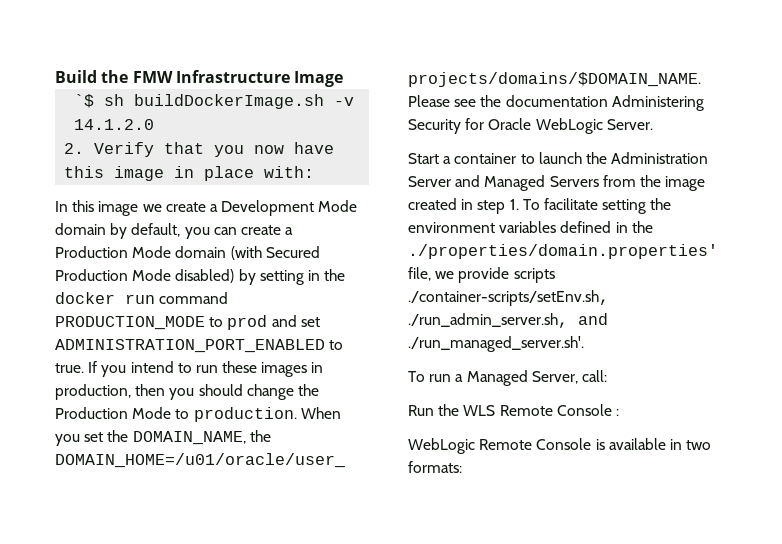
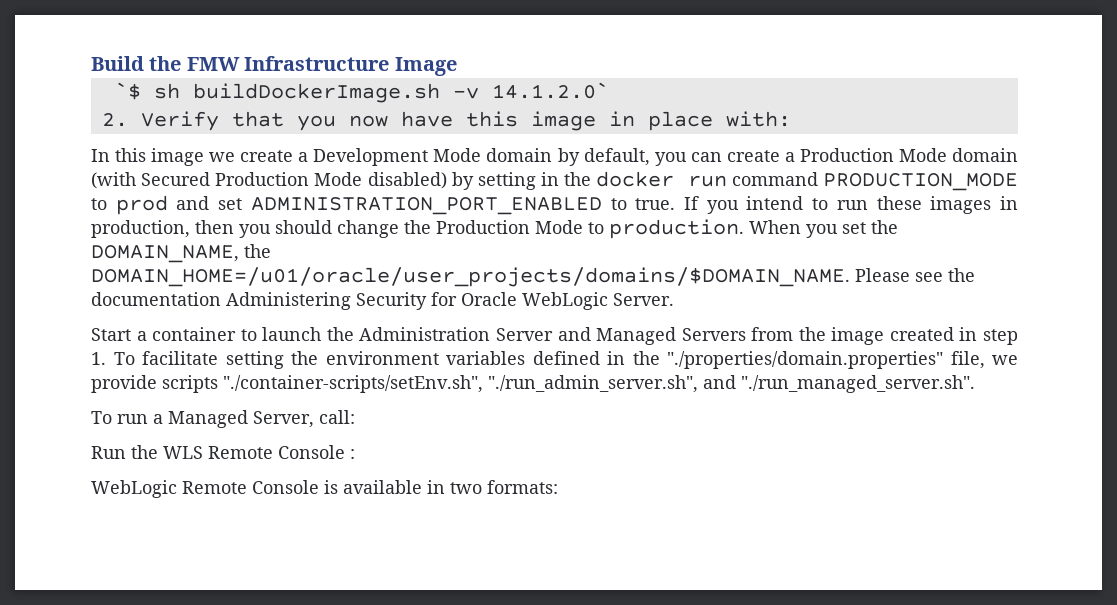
- `$ sh buildDockerImage.sh -v 14.1.2.0
+ `$ sh buildDockerImage.sh -v 14.1.2.0`
- Start a container to launch the Administration Server and Managed Servers from the image created in step 1. To facilitate setting the environment variables defined in the ./properties/domain.properties' file, we provide scripts ./container-scripts/setEnv.sh, ./run_admin_server.sh, and ./run_managed_server.sh'.
+ Start a container to launch the Administration Server and Managed Servers from the image created in step 1. To facilitate setting the environment variables defined in the "./properties/domain.properties" file, we provide scripts "./container-scripts/setEnv.sh", "./run_admin_server.sh", and "./run_managed_server.sh".

